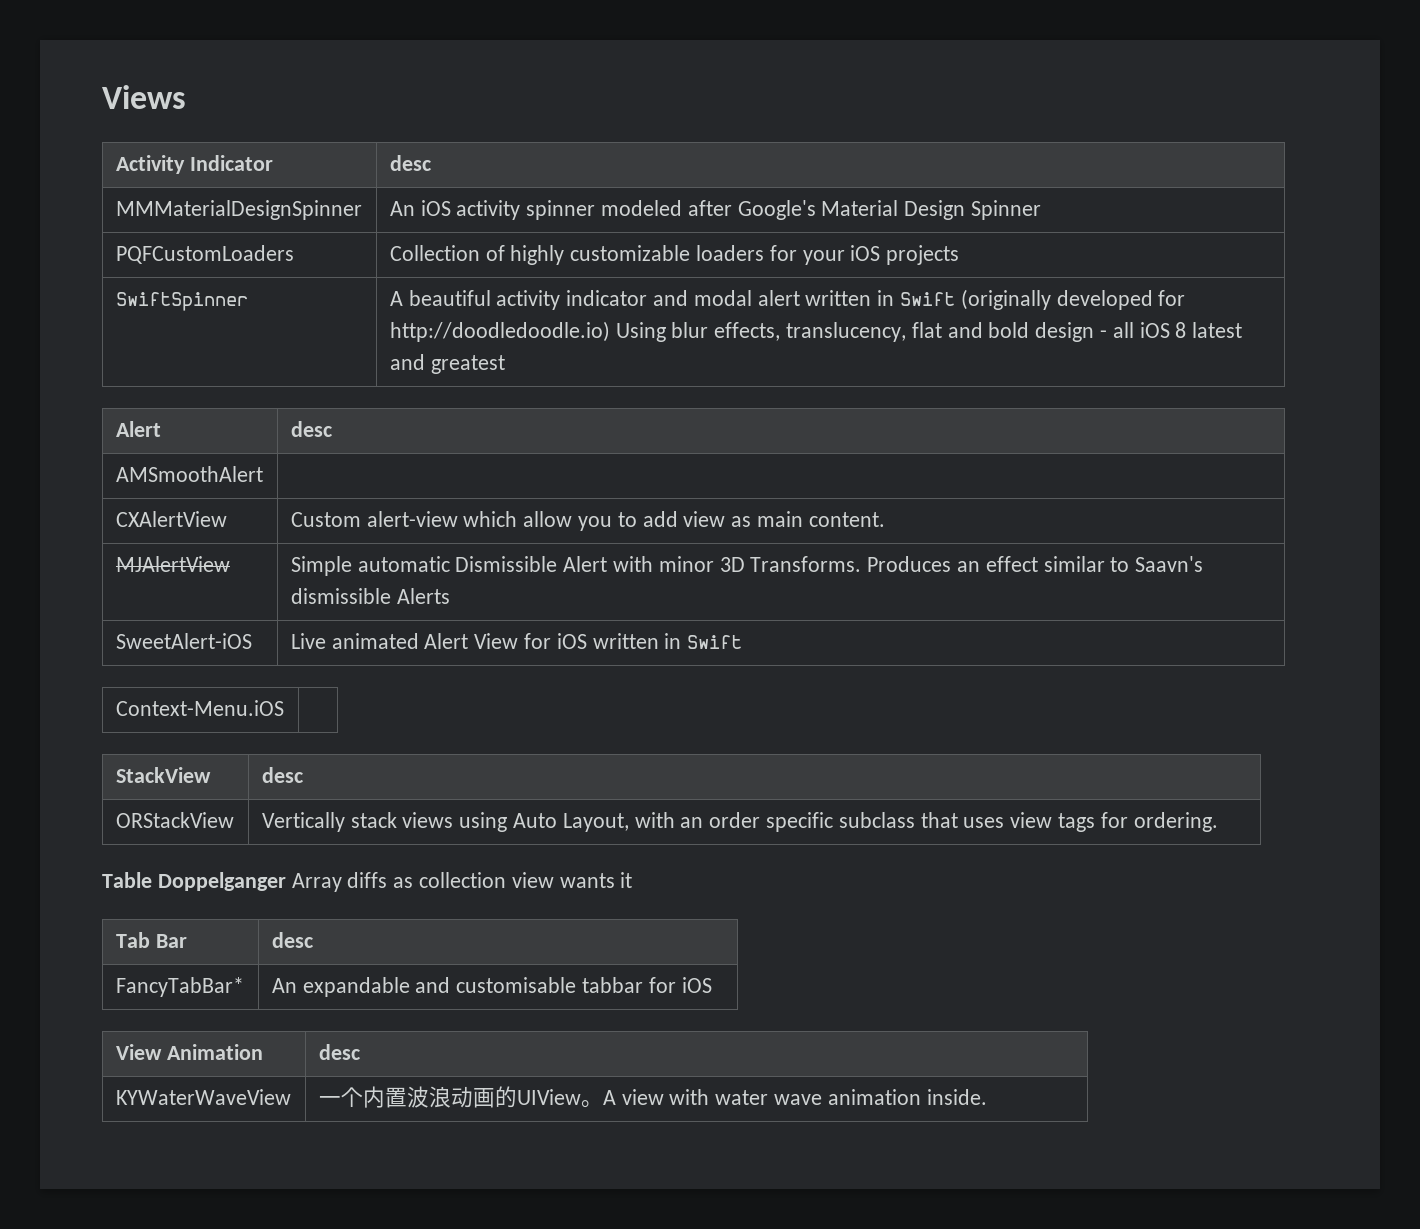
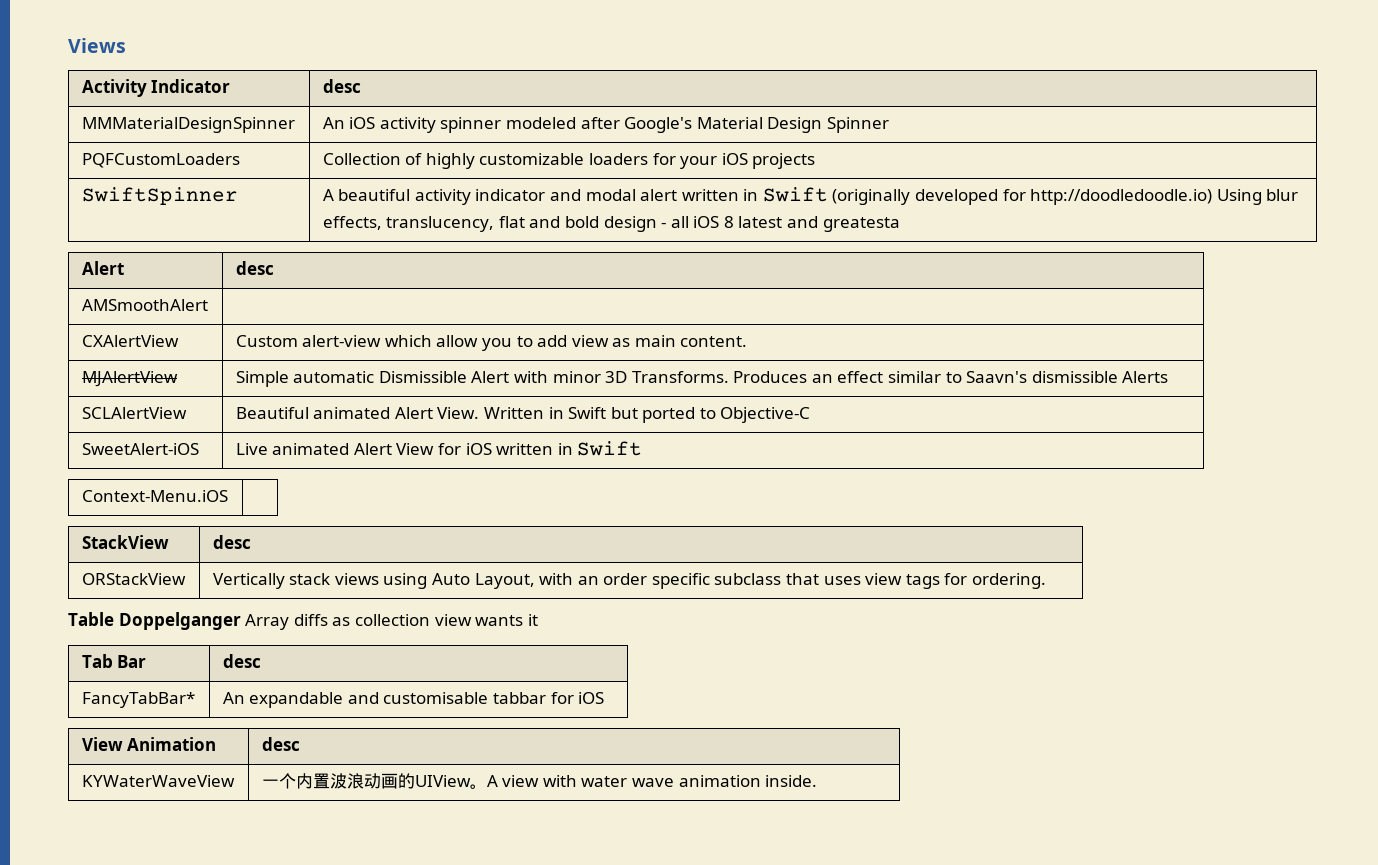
- SwiftSpinner | A beautiful activity indicator and modal alert written in Swift (originally developed for http://doodledoodle.io) Using blur effects, translucency, flat and bold design - all iOS 8 latest and greatest
+ SwiftSpinner | A beautiful activity indicator and modal alert written in Swift (originally developed for http://doodledoodle.io) Using blur effects, translucency, flat and bold design - all iOS 8 latest and greatesta
+ SCLAlertView | Beautiful animated Alert View. Written in Swift but ported to Objective-C

